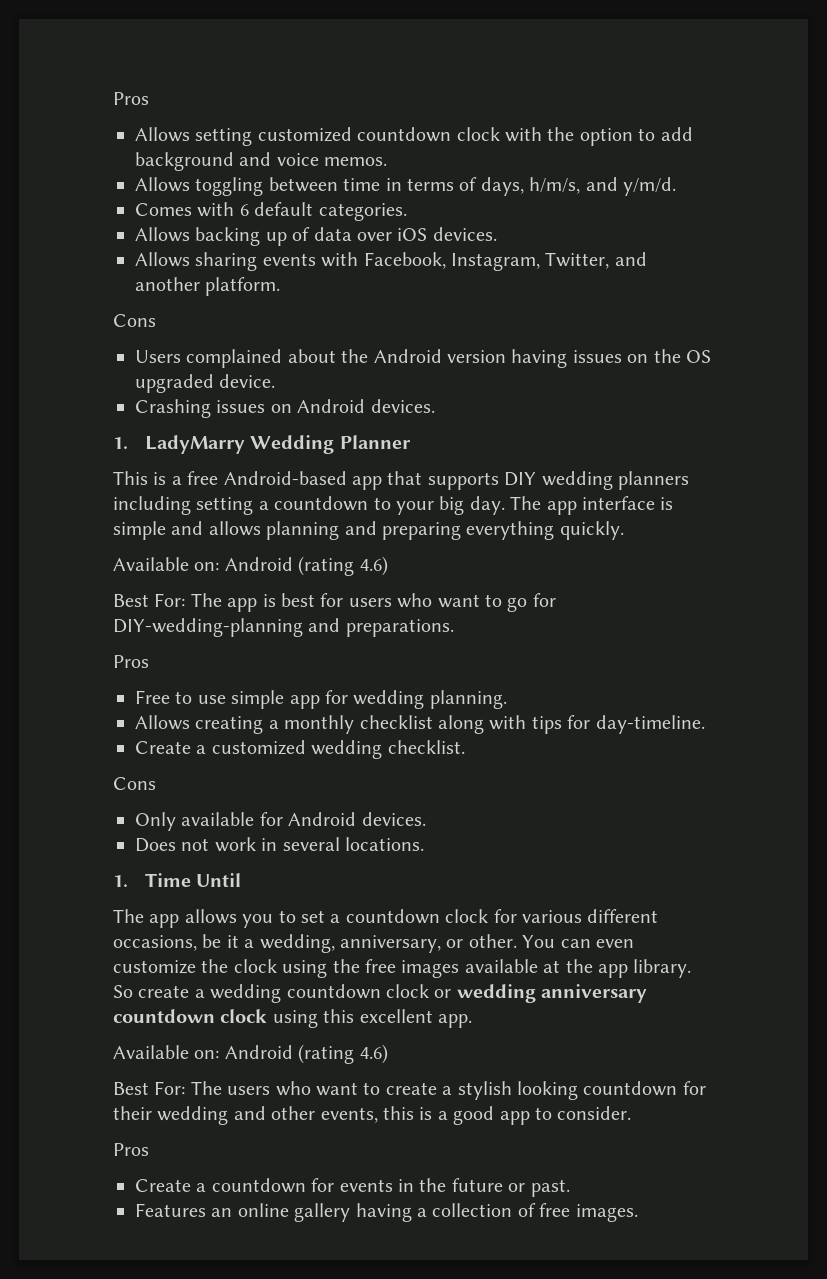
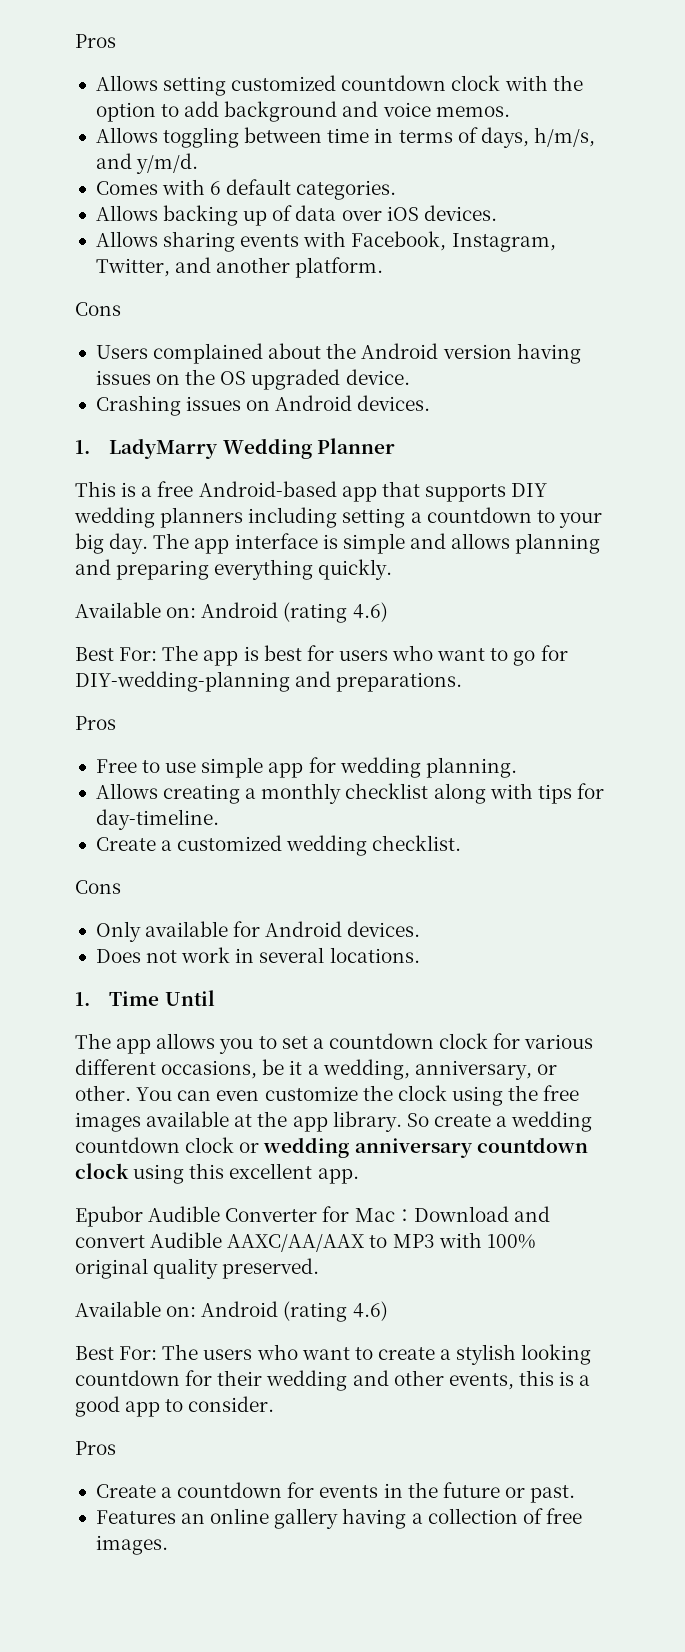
+ Epubor Audible Converter for Mac：Download and convert Audible AAXC/AA/AAX to MP3 with 100% original quality preserved.

